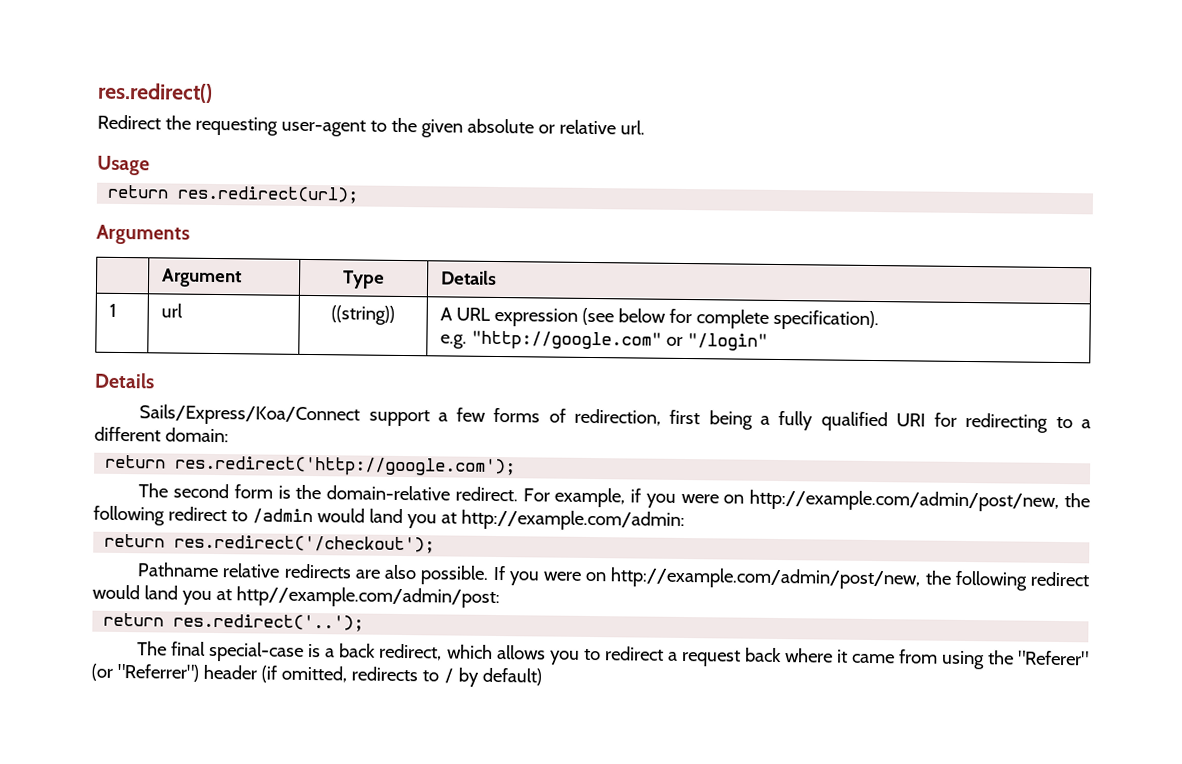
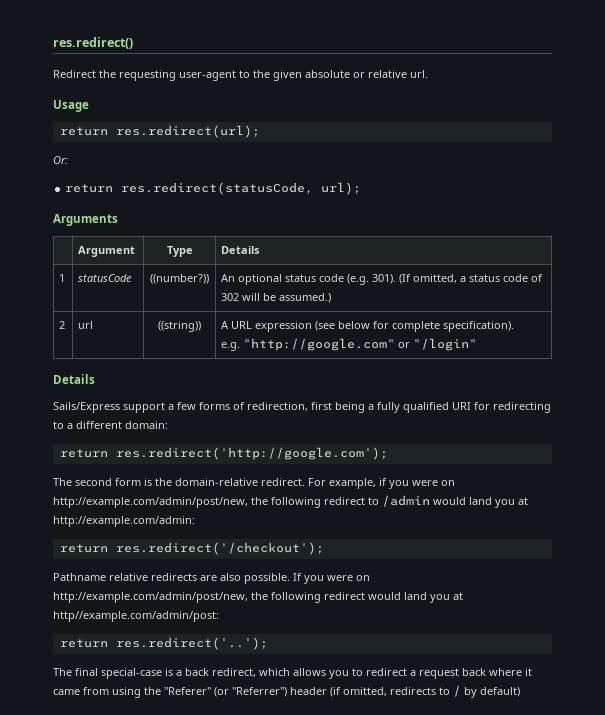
+ Or:
+ return res.redirect(statusCode, url);
- 1 | url | ((string)) | A URL expression (see below for complete specification).
+ 1 | statusCode | ((number?)) | An optional status code (e.g. 301). (If omitted, a status code of 302 will be assumed.)
+ 2 | url | ((string)) | A URL expression (see below for complete specification).
- Sails/Express/Koa/Connect support a few forms of redirection, first being a fully qualified URI for redirecting to a different domain:
+ Sails/Express support a few forms of redirection, first being a fully qualified URI for redirecting to a different domain:

